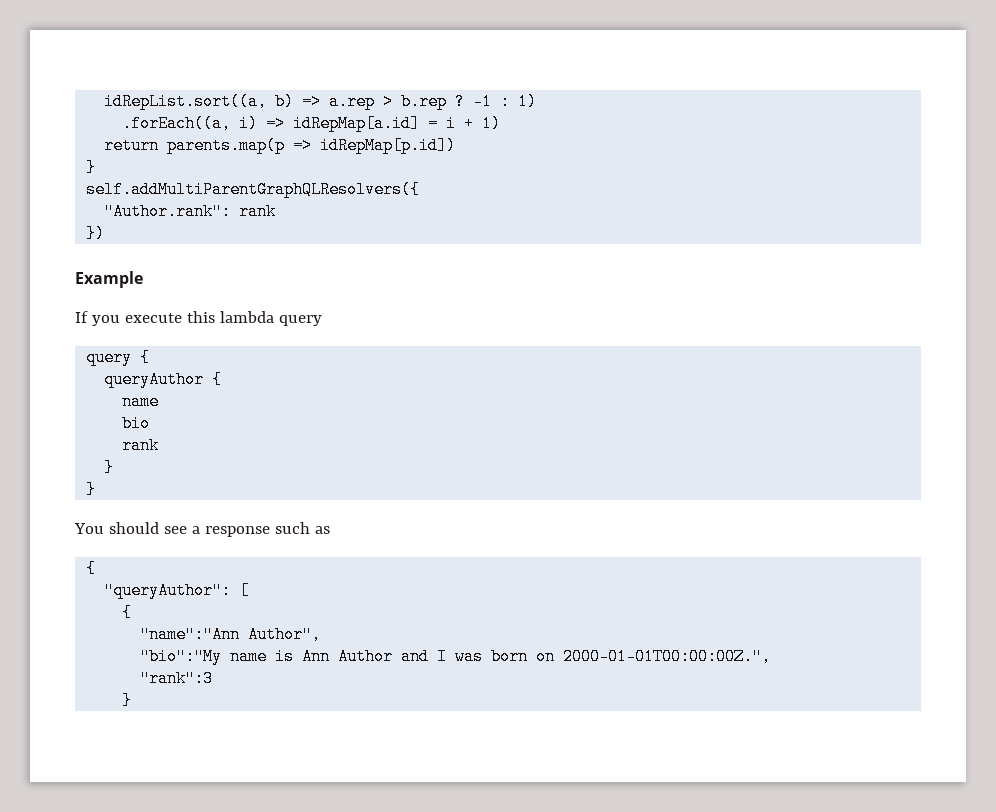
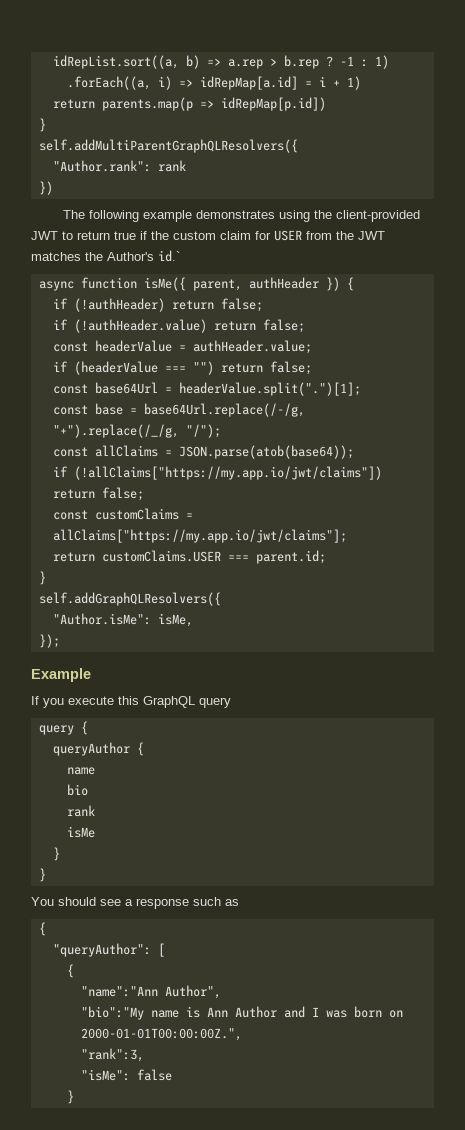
+ The following example demonstrates using the client-provided JWT to return true if the custom claim for USER from the JWT matches the Author's id.`
+ async function isMe({ parent, authHeader }) {
+ if (!authHeader) return false;
+ if (!authHeader.value) return false;
+ const headerValue = authHeader.value;
+ if (headerValue === "") return false;
+ const base64Url = headerValue.split(".")[1];
+ const base = base64Url.replace(/-/g, "+").replace(/_/g, "/");
+ const allClaims = JSON.parse(atob(base64));
+ if (!allClaims["https://my.app.io/jwt/claims"]) return false;
+ const customClaims = allClaims["https://my.app.io/jwt/claims"];
+ return customClaims.USER === parent.id;
+ }
+ self.addGraphQLResolvers({
+ "Author.isMe": isMe,
+ });
- If you execute this lambda query
+ If you execute this GraphQL query
+ isMe
- "rank":3
+ "rank":3,
+ "isMe": false

